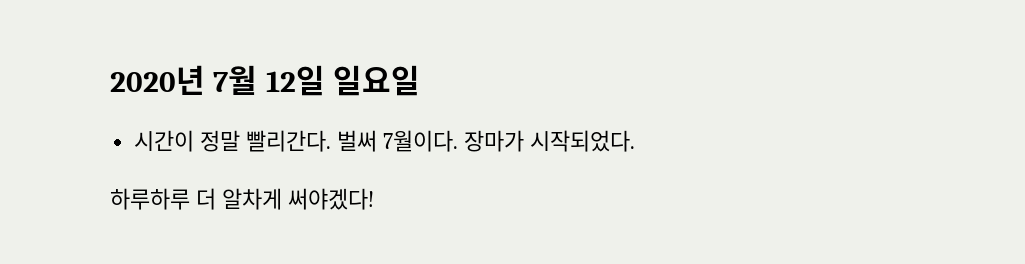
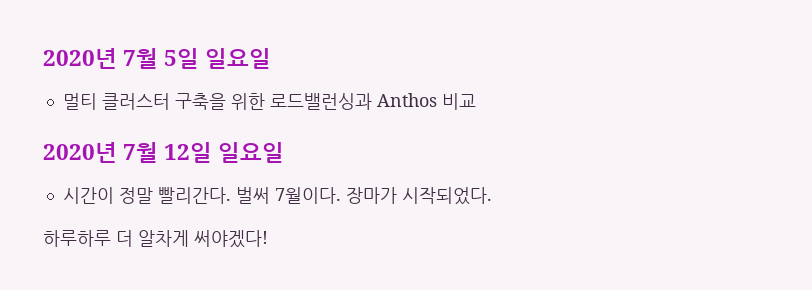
+ 2020년 7월 5일 일요일
+ 멀티 클러스터 구축을 위한 로드밸런싱과 Anthos 비교

